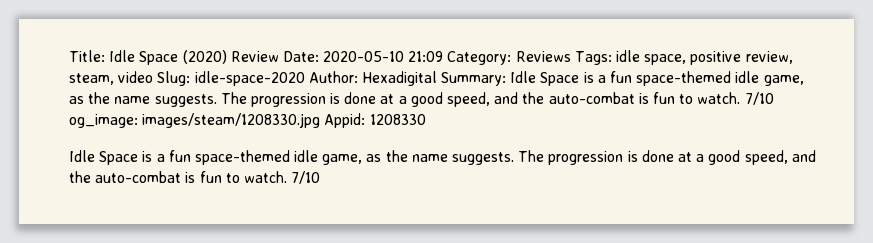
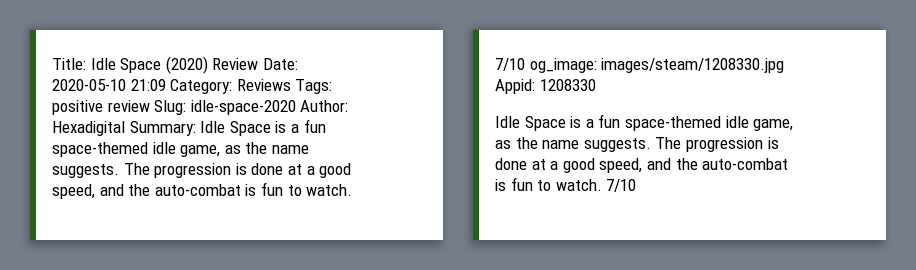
- Title: Idle Space (2020) Review Date: 2020-05-10 21:09 Category: Reviews Tags: idle space, positive review, steam, video Slug: idle-space-2020 Author: Hexadigital Summary: Idle Space is a fun space-themed idle game, as the name suggests.
+ Title: Idle Space (2020) Review Date: 2020-05-10 21:09 Category: Reviews Tags: positive review Slug: idle-space-2020 Author: Hexadigital Summary: Idle Space is a fun space-themed idle game, as the name suggests.

